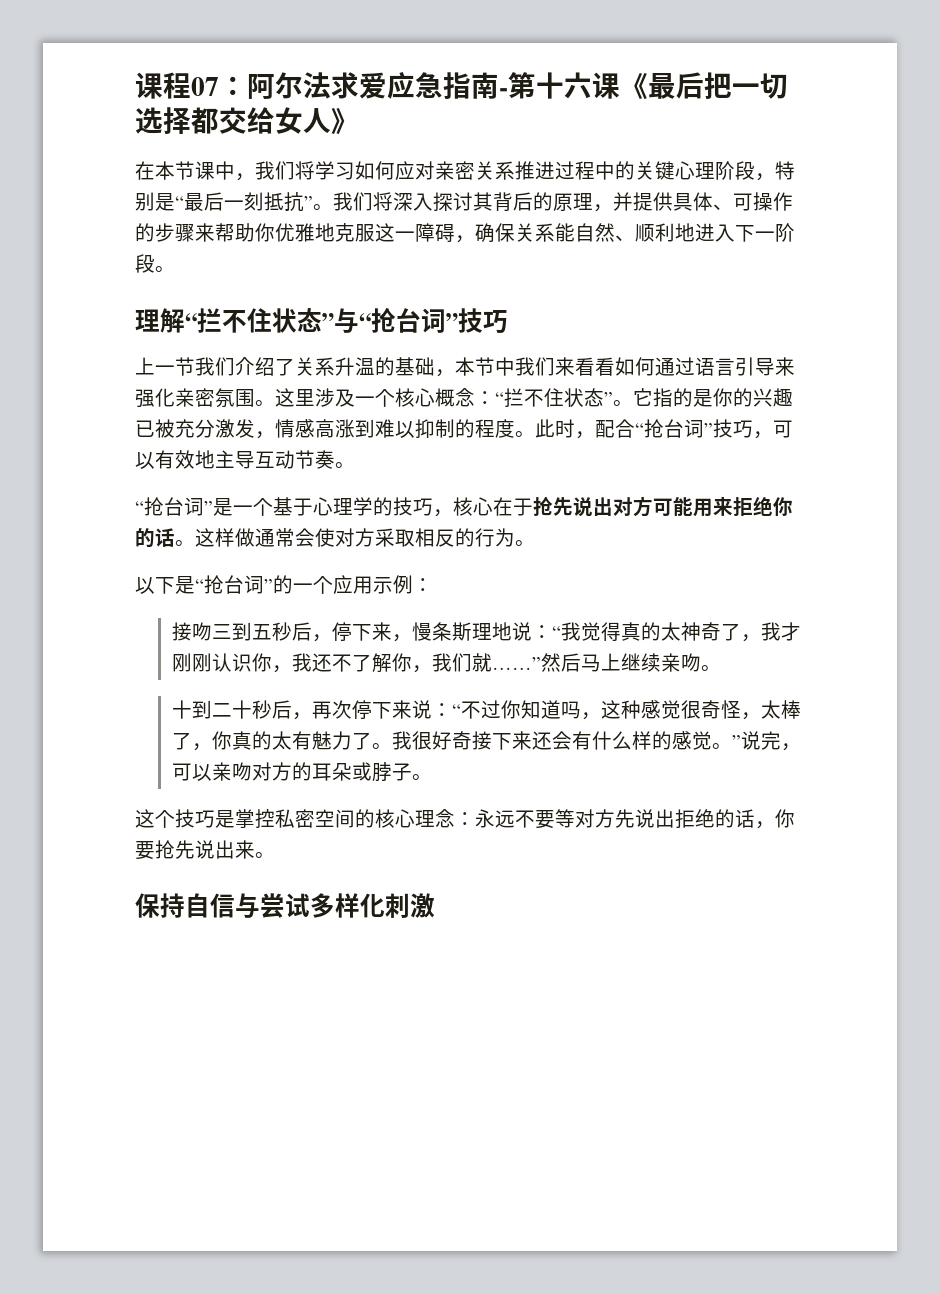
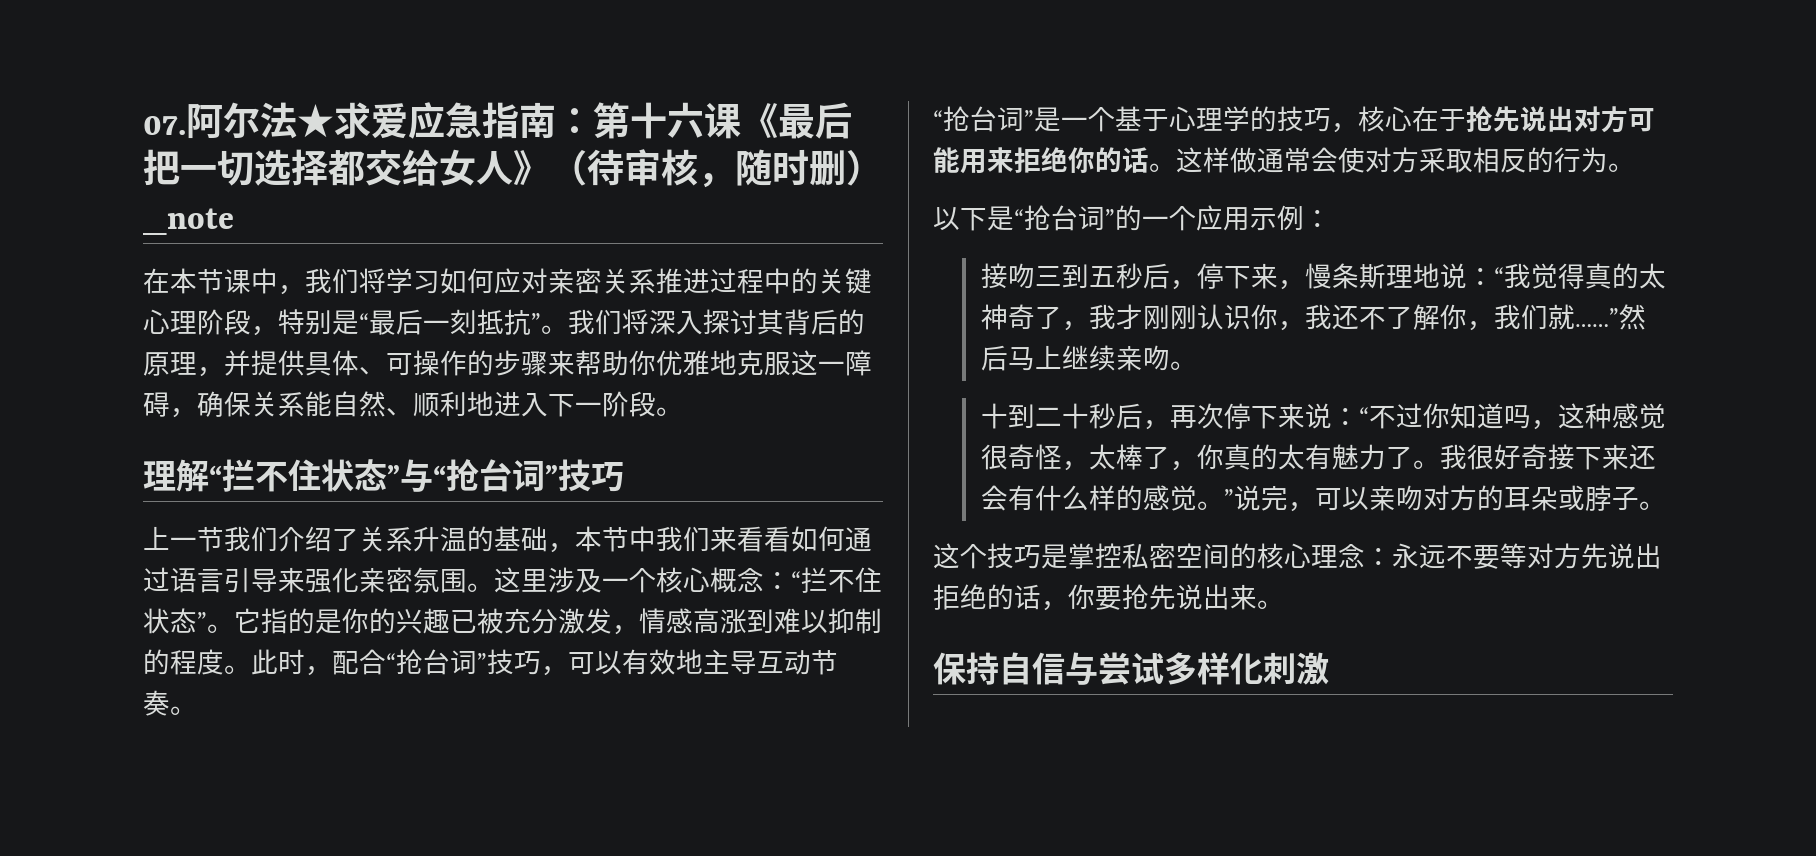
- 课程07：阿尔法求爱应急指南-第十六课《最后把一切选择都交给女人》
+ 07.阿尔法★求爱应急指南：第十六课《最后把一切选择都交给女人》（待审核，随时删）_note

